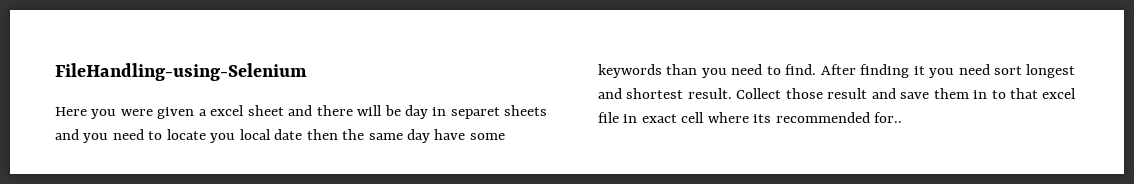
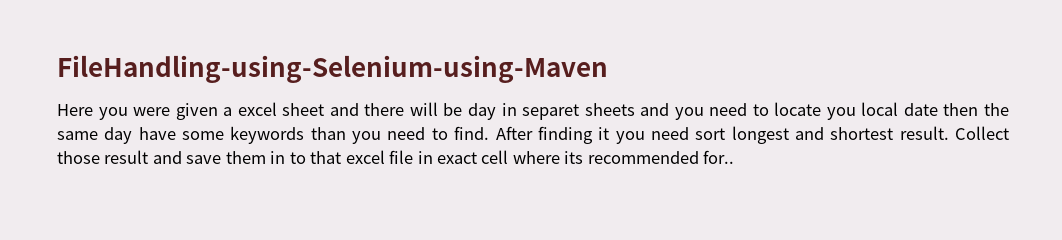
- FileHandling-using-Selenium
+ FileHandling-using-Selenium-using-Maven

